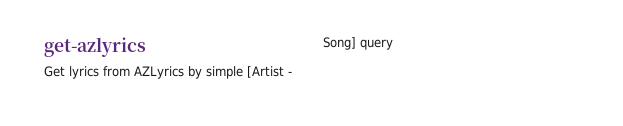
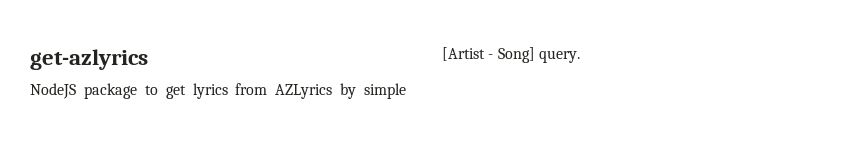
- Get lyrics from AZLyrics by simple [Artist - Song] query
+ NodeJS package to get lyrics from AZLyrics by simple [Artist - Song] query.

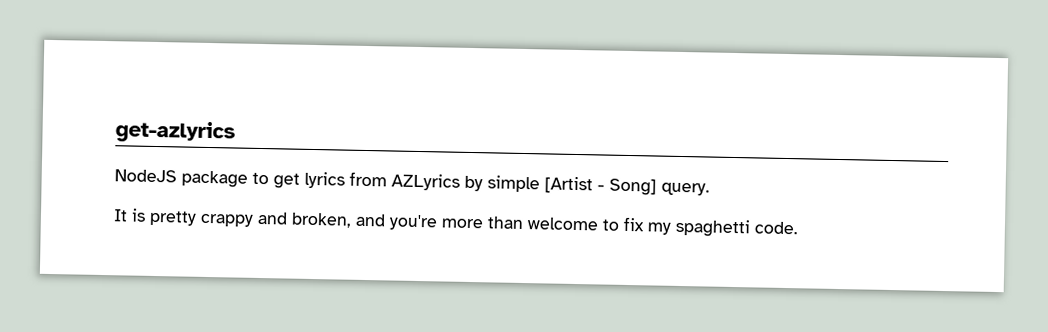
+ It is pretty crappy and broken, and you're more than welcome to fix my spaghetti code.

